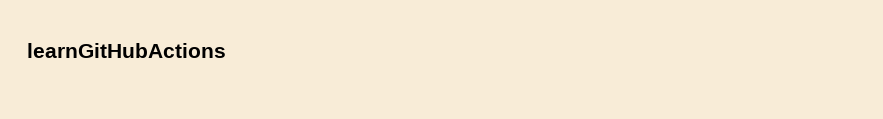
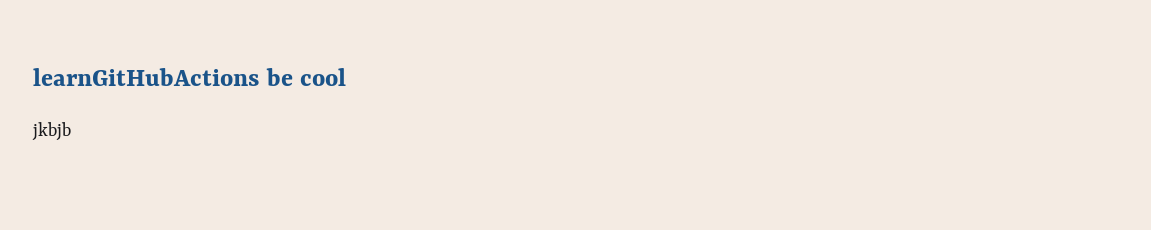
- learnGitHubActions
+ learnGitHubActions be cool
+ jkbjb

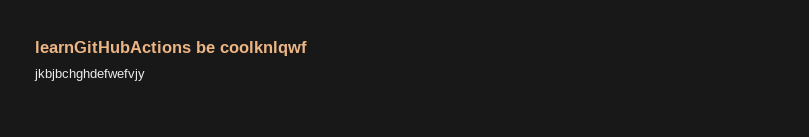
- learnGitHubActions be cool
- jkbjb
+ learnGitHubActions be coolknlqwf
+ jkbjbchghdefwefvjy

